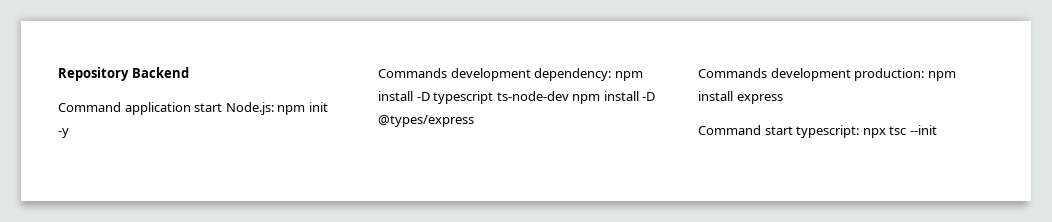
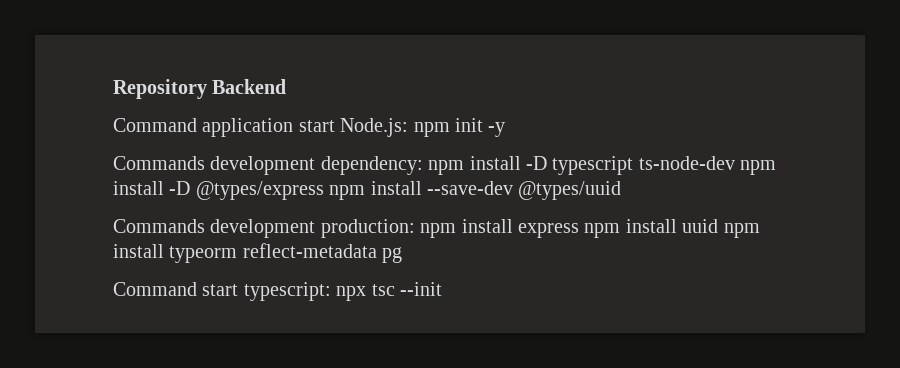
- Commands development dependency: npm install -D typescript ts-node-dev npm install -D @types/express
+ Commands development dependency: npm install -D typescript ts-node-dev npm install -D @types/express npm install --save-dev @types/uuid
- Commands development production: npm install express
+ Commands development production: npm install express npm install uuid npm install typeorm reflect-metadata pg

